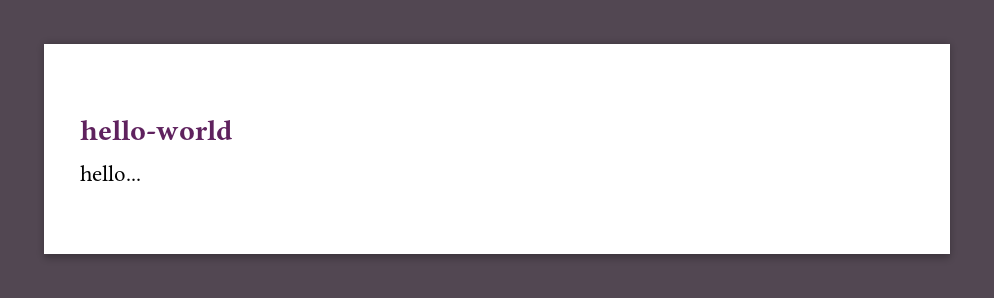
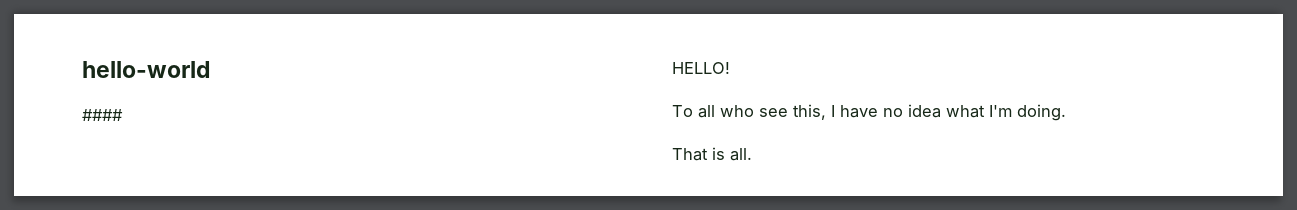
- hello...
+ ####
+ HELLO!
+ To all who see this, I have no idea what I'm doing.
+ That is all.

